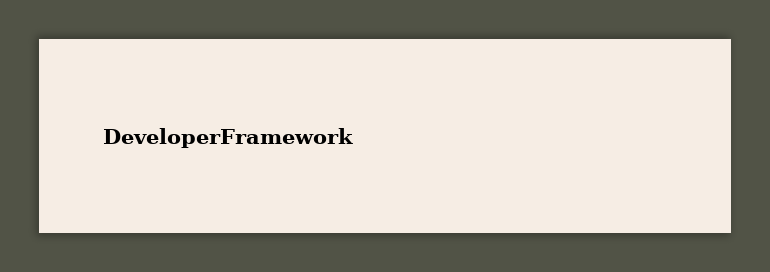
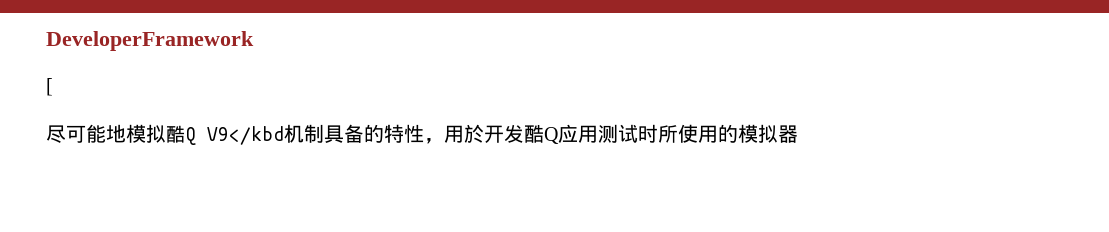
+ [
+ 尽可能地模拟酷Q V9</kbd机制具备的特性，用於开发酷Q应用测试时所使用的模拟器

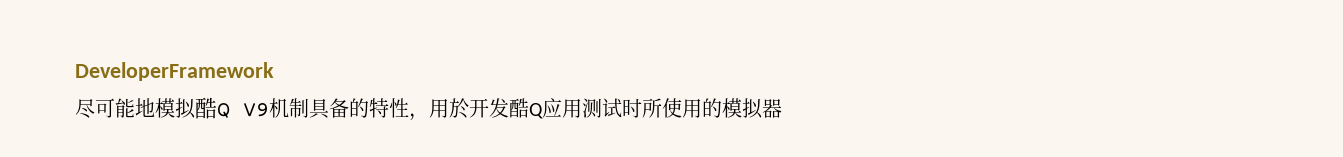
- [
- 尽可能地模拟酷Q V9</kbd机制具备的特性，用於开发酷Q应用测试时所使用的模拟器
+ 尽可能地模拟酷Q V9机制具备的特性，用於开发酷Q应用测试时所使用的模拟器

